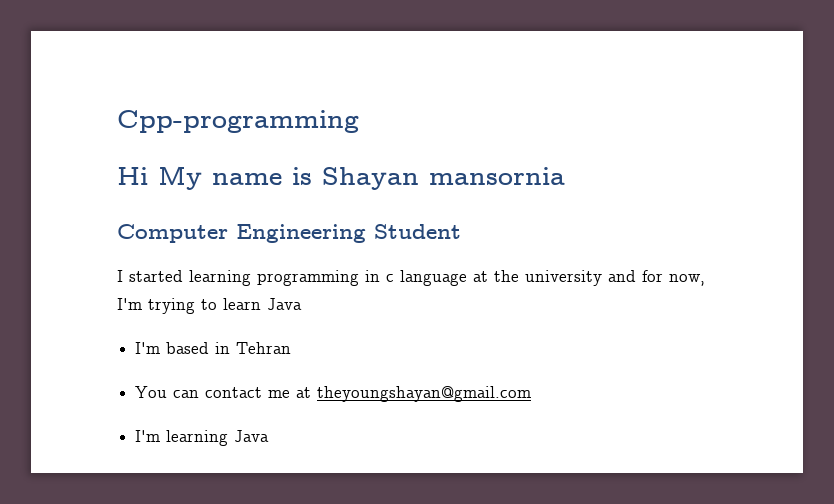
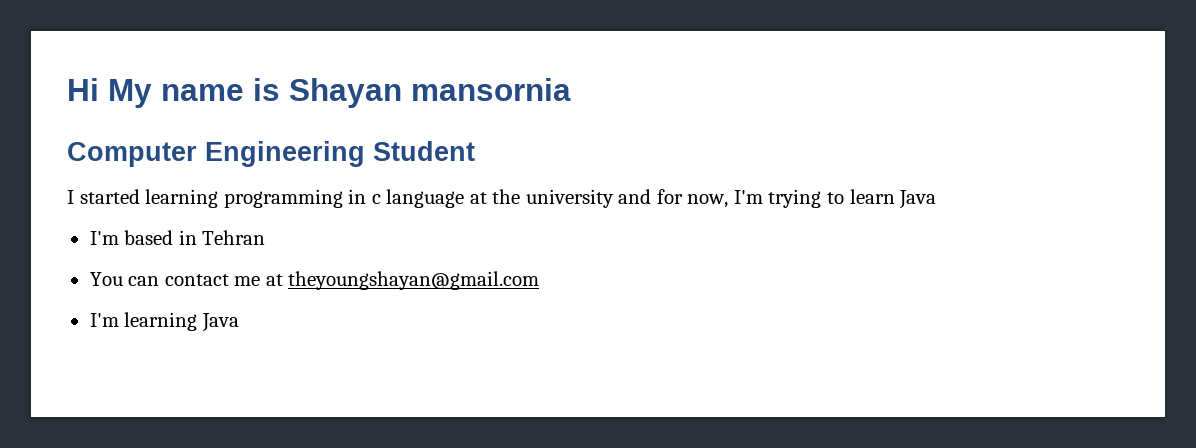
- Cpp-programming

